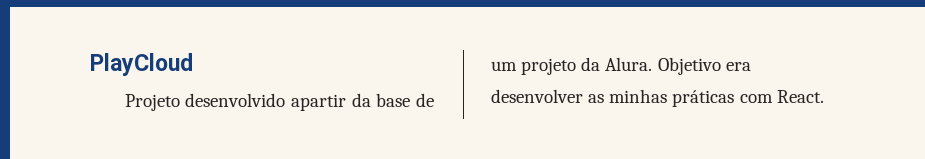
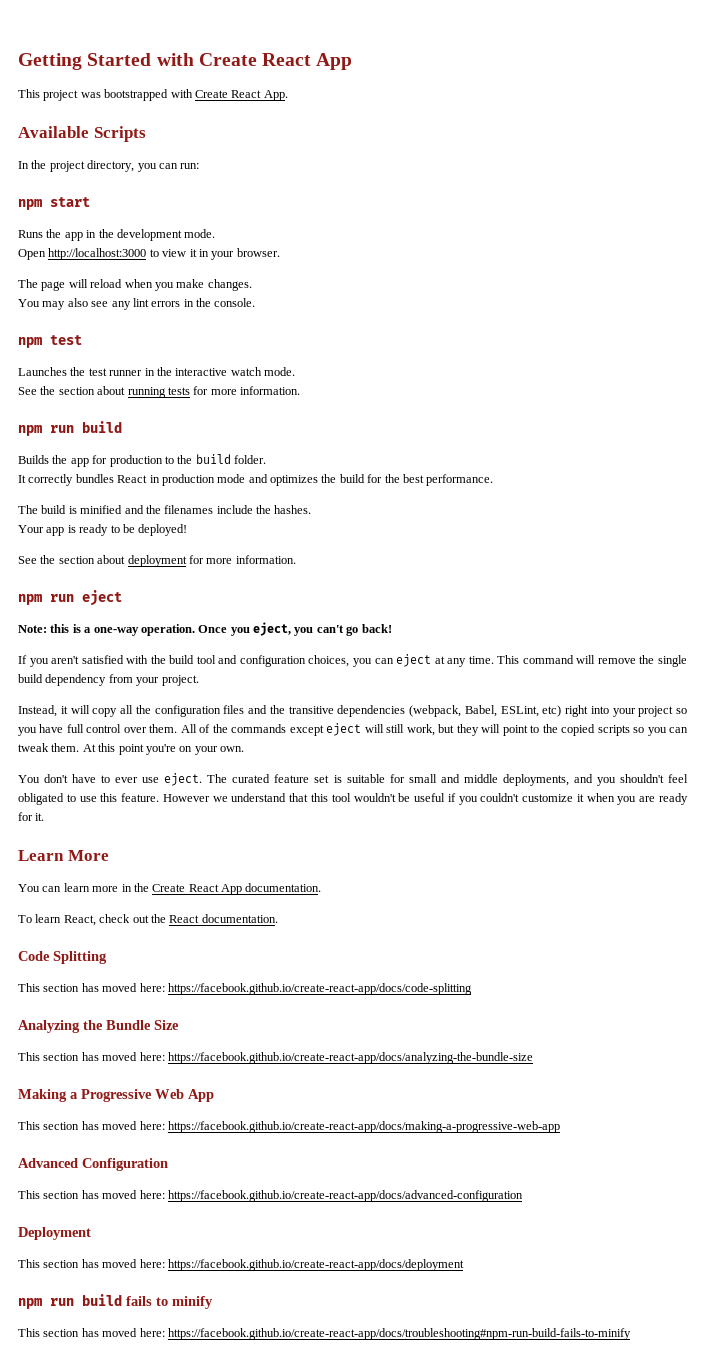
- PlayCloud
- Projeto desenvolvido apartir da base de um projeto da Alura. Objetivo era desenvolver as minhas práticas com React.
+ Getting Started with Create React App
+ This project was bootstrapped with Create React App.
+ Available Scripts
+ In the project directory, you can run:
+ npm start
+ Runs the app in the development mode.
+ Open http://localhost:3000 to view it in your browser.
+ The page will reload when you make changes.
+ You may also see any lint errors in the console.
+ npm test
+ Launches the test runner in the interactive watch mode.
+ See the section about running tests for more information.
+ npm run build
+ Builds the app for production to the build folder.
+ It correctly bundles React in production mode and optimizes the build for the best performance.
+ The build is minified and the filenames include the hashes.
+ Your app is ready to be deployed!
+ See the section about deployment for more information.
+ npm run eject
+ Note: this is a one-way operation. Once you eject, you can't go back!
+ If you aren't satisfied with the build tool and configuration choices, you can eject at any time. This command will remove the single build dependency from your project.
+ Instead, it will copy all the configuration files and the transitive dependencies (webpack, Babel, ESLint, etc) right into your project so you have full control over them. All of the commands except eject will still work, but they will point to the copied scripts so you can tweak them. At this point you're on your own.
+ You don't have to ever use eject. The curated feature set is suitable for small and middle deployments, and you shouldn't feel obligated to use this feature. However we understand that this tool wouldn't be useful if you couldn't customize it when you are ready for it.
+ Learn More
+ You can learn more in the Create React App documentation.
+ To learn React, check out the React documentation.
+ Code Splitting
+ This section has moved here: https://facebook.github.io/create-react-app/docs/code-splitting
+ Analyzing the Bundle Size
+ This section has moved here: https://facebook.github.io/create-react-app/docs/analyzing-the-bundle-size
+ Making a Progressive Web App
+ This section has moved here: https://facebook.github.io/create-react-app/docs/making-a-progressive-web-app
+ Advanced Configuration
+ This section has moved here: https://facebook.github.io/create-react-app/docs/advanced-configuration
+ Deployment
+ This section has moved here: https://facebook.github.io/create-react-app/docs/deployment
+ npm run build fails to minify
+ This section has moved here: https://facebook.github.io/create-react-app/docs/troubleshooting#npm-run-build-fails-to-minify

